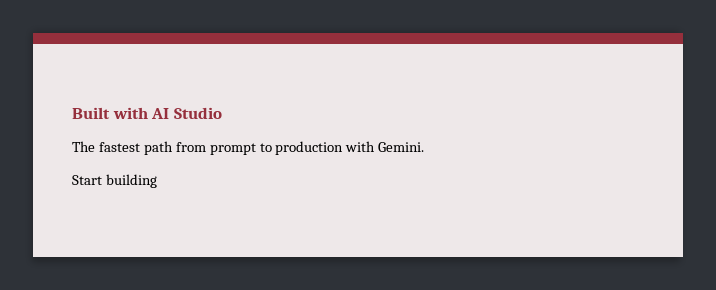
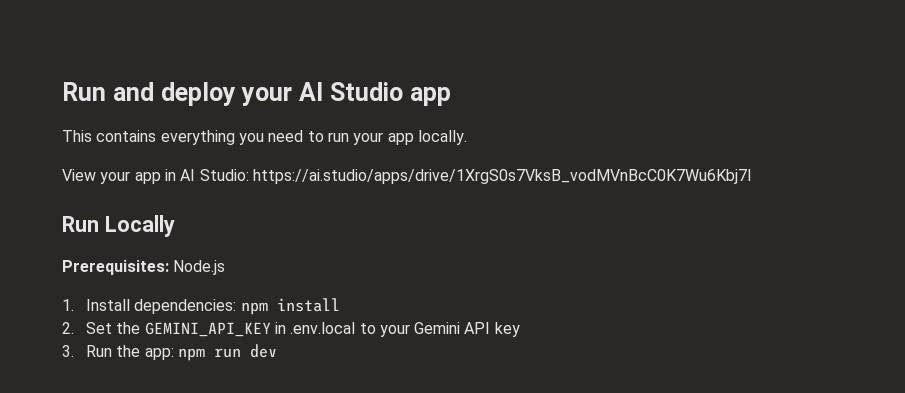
- Built with AI Studio
- The fastest path from prompt to production with Gemini.
- Start building
+ Run and deploy your AI Studio app
+ This contains everything you need to run your app locally.
+ View your app in AI Studio: https://ai.studio/apps/drive/1XrgS0s7VksB_vodMVnBcC0K7Wu6Kbj7I
+ Run Locally
+ Prerequisites: Node.js
+ 1. Install dependencies: npm install
+ 2. Set the GEMINI_API_KEY in .env.local to your Gemini API key
+ 3. Run the app: npm run dev

